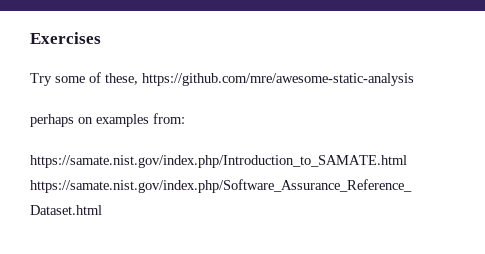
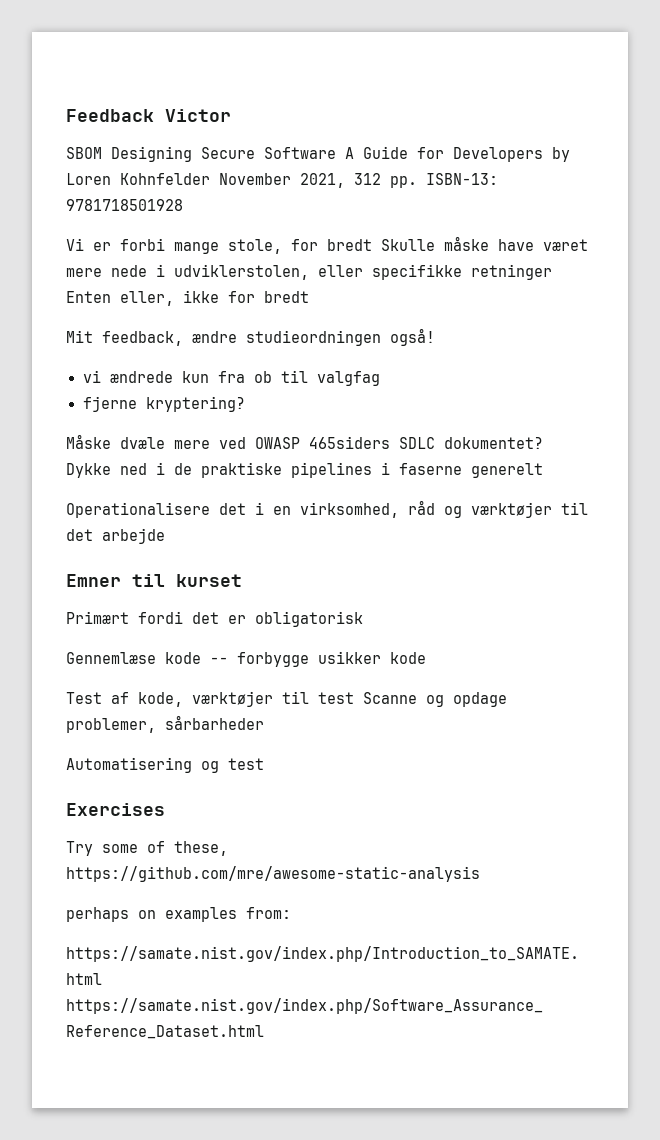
+ Feedback Victor
+ SBOM Designing Secure Software A Guide for Developers by Loren Kohnfelder November 2021, 312 pp. ISBN-13: 9781718501928
+ Vi er forbi mange stole, for bredt Skulle måske have været mere nede i udviklerstolen, eller specifikke retninger Enten eller, ikke for bredt
+ Mit feedback, ændre studieordningen også!
+ vi ændrede kun fra ob til valgfag
+ fjerne kryptering?
+ Måske dvæle mere ved OWASP 465siders SDLC dokumentet? Dykke ned i de praktiske pipelines i faserne generelt
+ Operationalisere det i en virksomhed, råd og værktøjer til det arbejde
+ Emner til kurset
+ Primært fordi det er obligatorisk
+ Gennemlæse kode -- forbygge usikker kode
+ Test af kode, værktøjer til test Scanne og opdage problemer, sårbarheder
+ Automatisering og test

